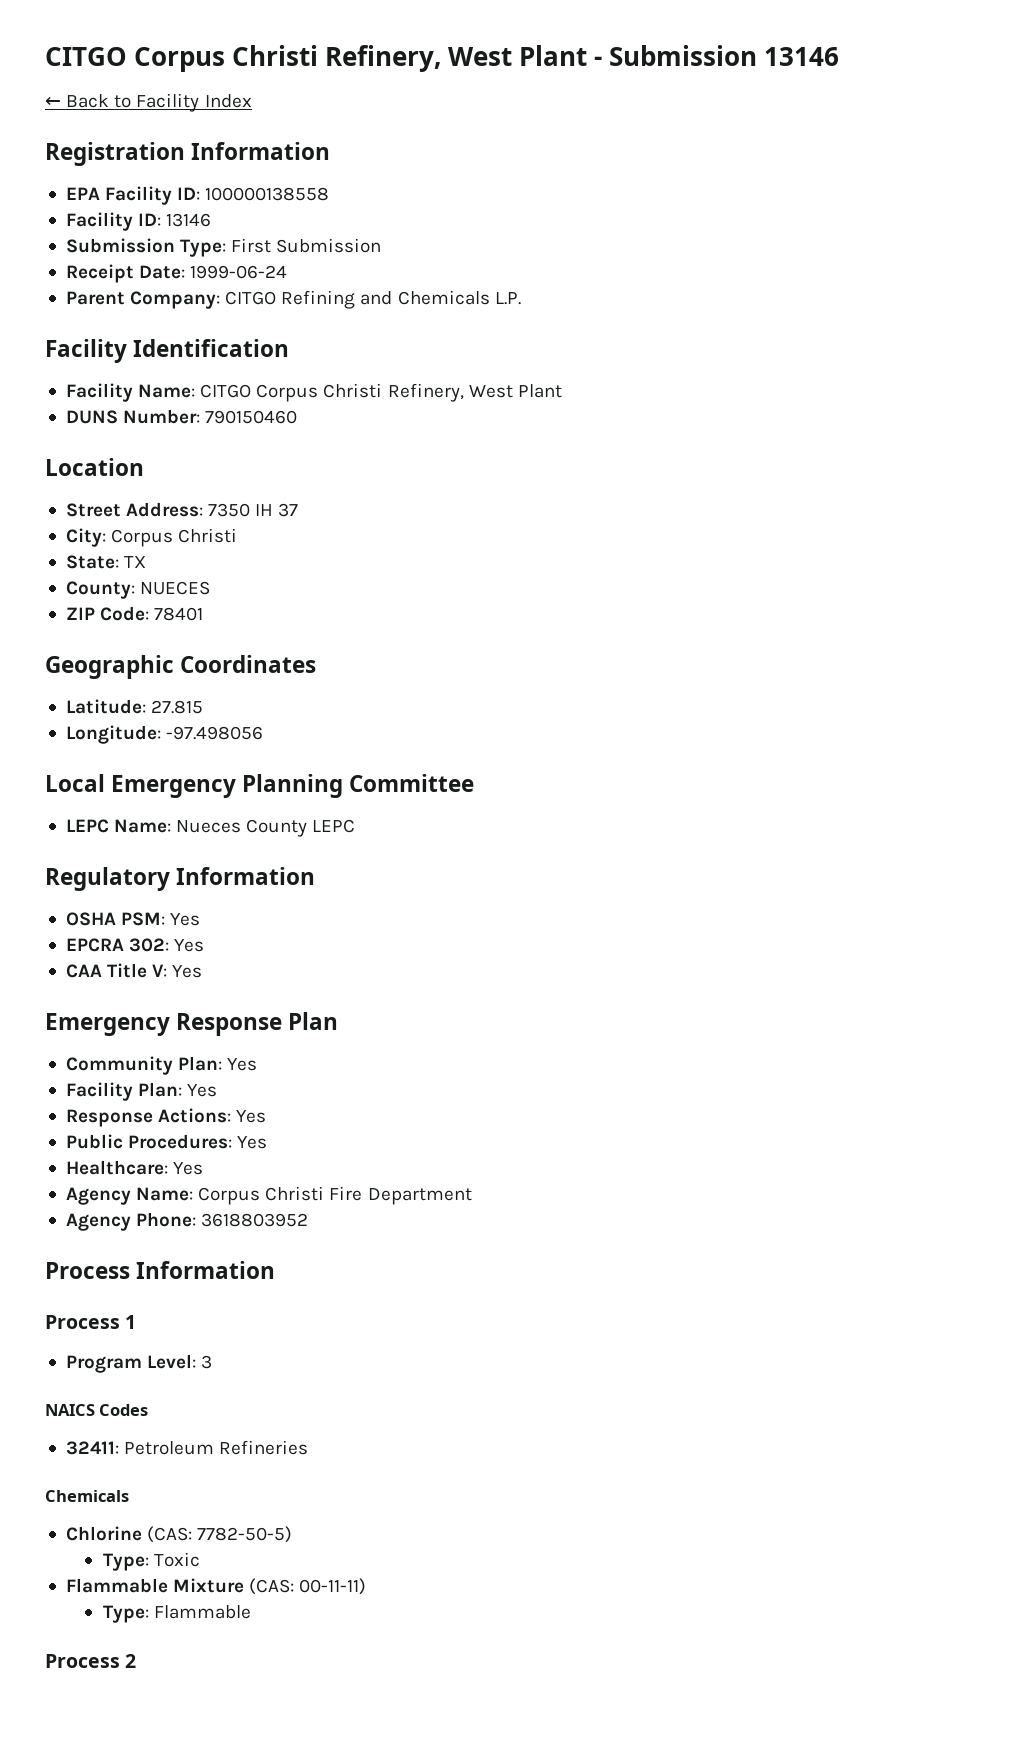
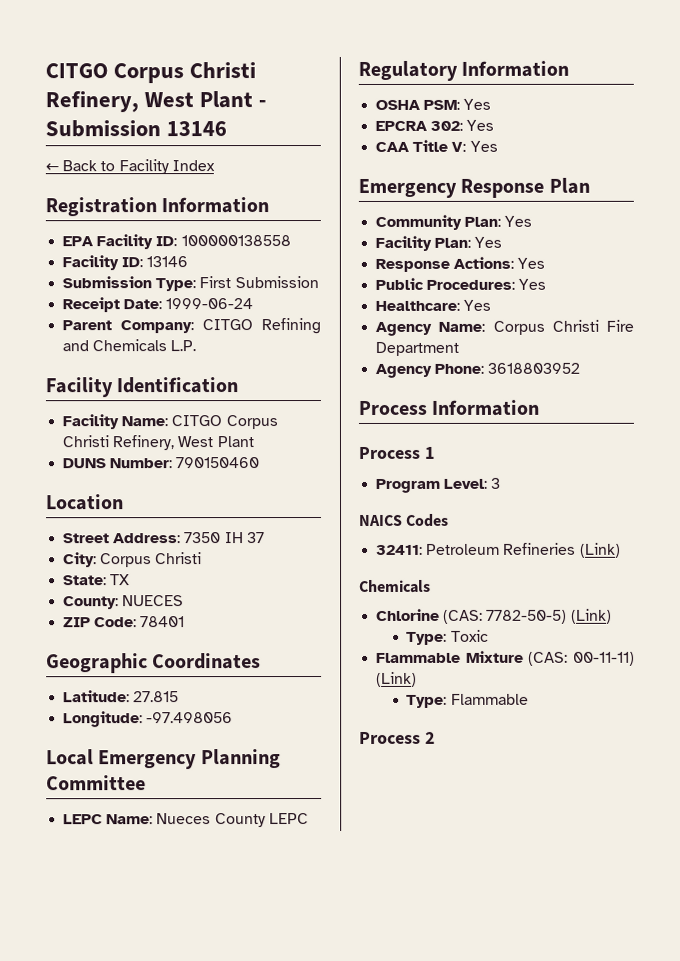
- 32411: Petroleum Refineries
+ 32411: Petroleum Refineries (Link)
- Chlorine (CAS: 7782-50-5)
+ Chlorine (CAS: 7782-50-5) (Link)
- Flammable Mixture (CAS: 00-11-11)
+ Flammable Mixture (CAS: 00-11-11) (Link)

